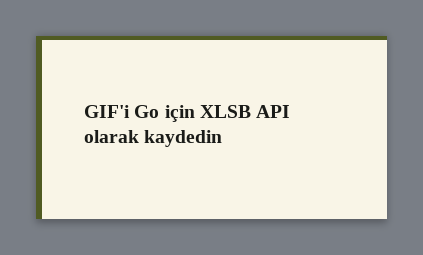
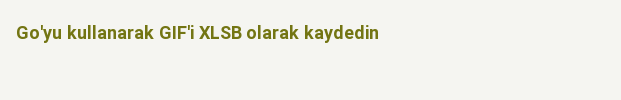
- GIF'i Go için XLSB API olarak kaydedin
+ Go'yu kullanarak GIF'i XLSB olarak kaydedin

